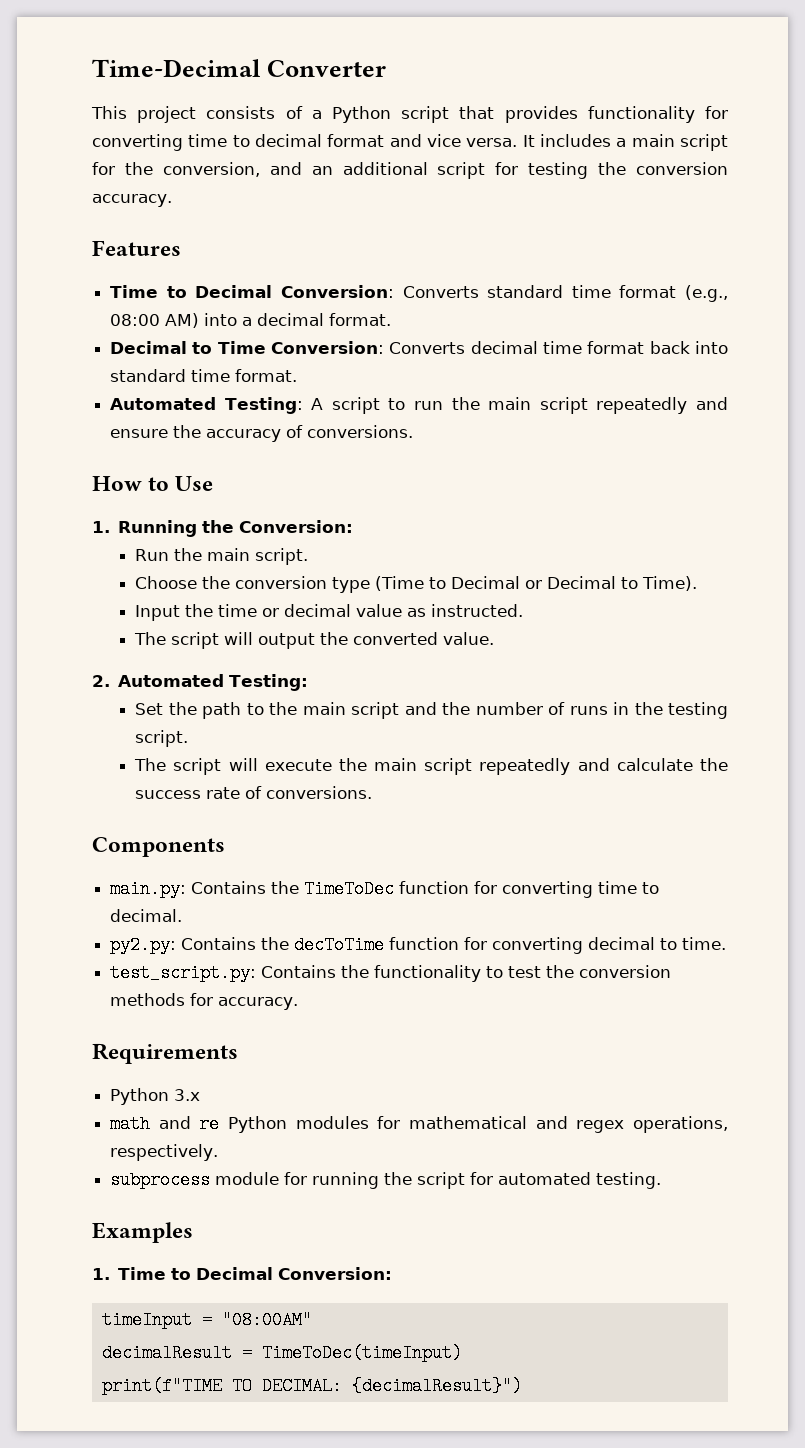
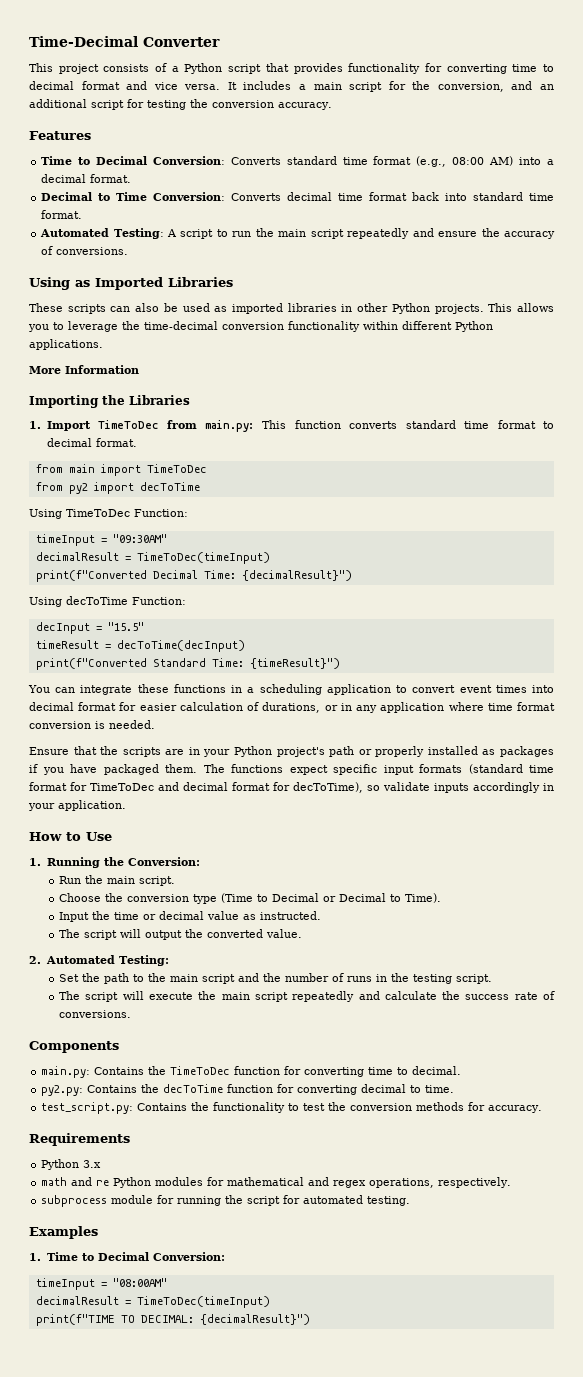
+ Using as Imported Libraries
+ These scripts can also be used as imported libraries in other Python projects. This allows you to leverage the time-decimal conversion functionality within different Python applications.
+ More Information
+ Importing the Libraries
+ 1. Import TimeToDec from main.py: This function converts standard time format to decimal format.
+ from main import TimeToDec
+ from py2 import decToTime
+ Using TimeToDec Function:
+ timeInput = "09:30AM"
+ decimalResult = TimeToDec(timeInput)
+ print(f"Converted Decimal Time: {decimalResult}")
+ Using decToTime Function:
+ decInput = "15.5"
+ timeResult = decToTime(decInput)
+ print(f"Converted Standard Time: {timeResult}")
+ You can integrate these functions in a scheduling application to convert event times into decimal format for easier calculation of durations, or in any application where time format conversion is needed.
+ Ensure that the scripts are in your Python project's path or properly installed as packages if you have packaged them. The functions expect specific input formats (standard time format for TimeToDec and decimal format for decToTime), so validate inputs accordingly in your application.

